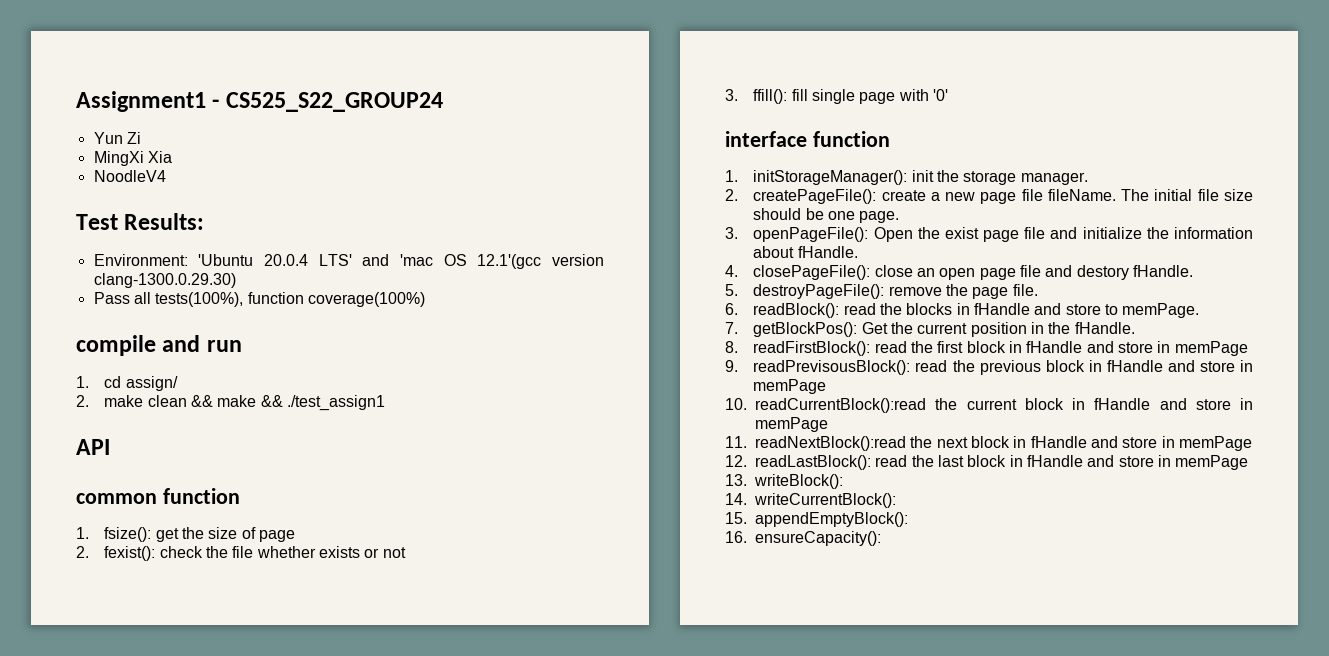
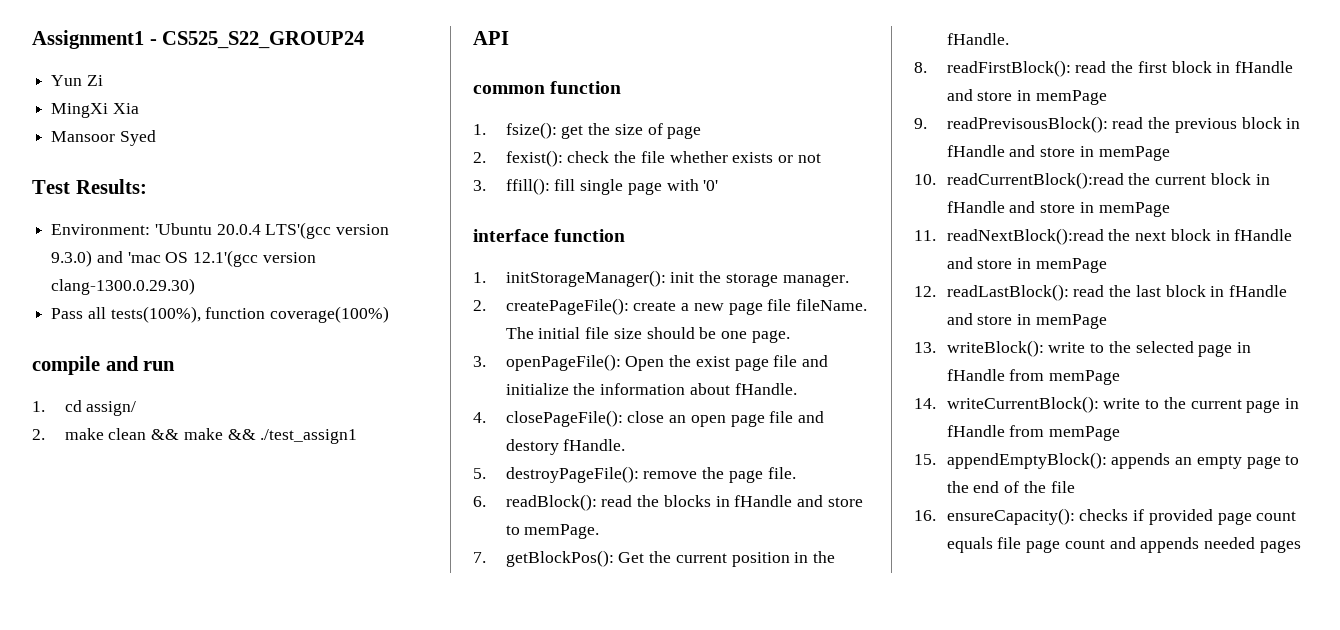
- NoodleV4
+ Mansoor Syed
- Environment: 'Ubuntu 20.0.4 LTS' and 'mac OS 12.1'(gcc version clang-1300.0.29.30)
+ Environment: 'Ubuntu 20.0.4 LTS'(gcc version 9.3.0) and 'mac OS 12.1'(gcc version clang-1300.0.29.30)
- 13. writeBlock():
- 14. writeCurrentBlock():
- 15. appendEmptyBlock():
- 16. ensureCapacity():
+ 13. writeBlock(): write to the selected page in fHandle from memPage
+ 14. writeCurrentBlock(): write to the current page in fHandle from memPage
+ 15. appendEmptyBlock(): appends an empty page to the end of the file
+ 16. ensureCapacity(): checks if provided page count equals file page count and appends needed pages

